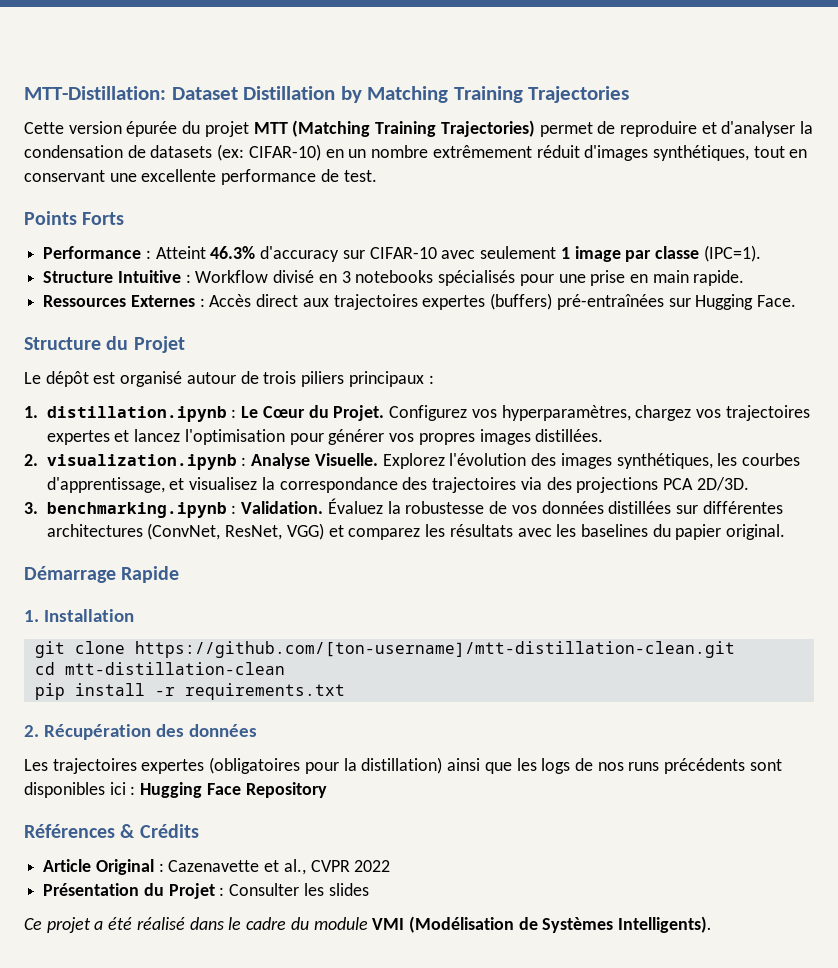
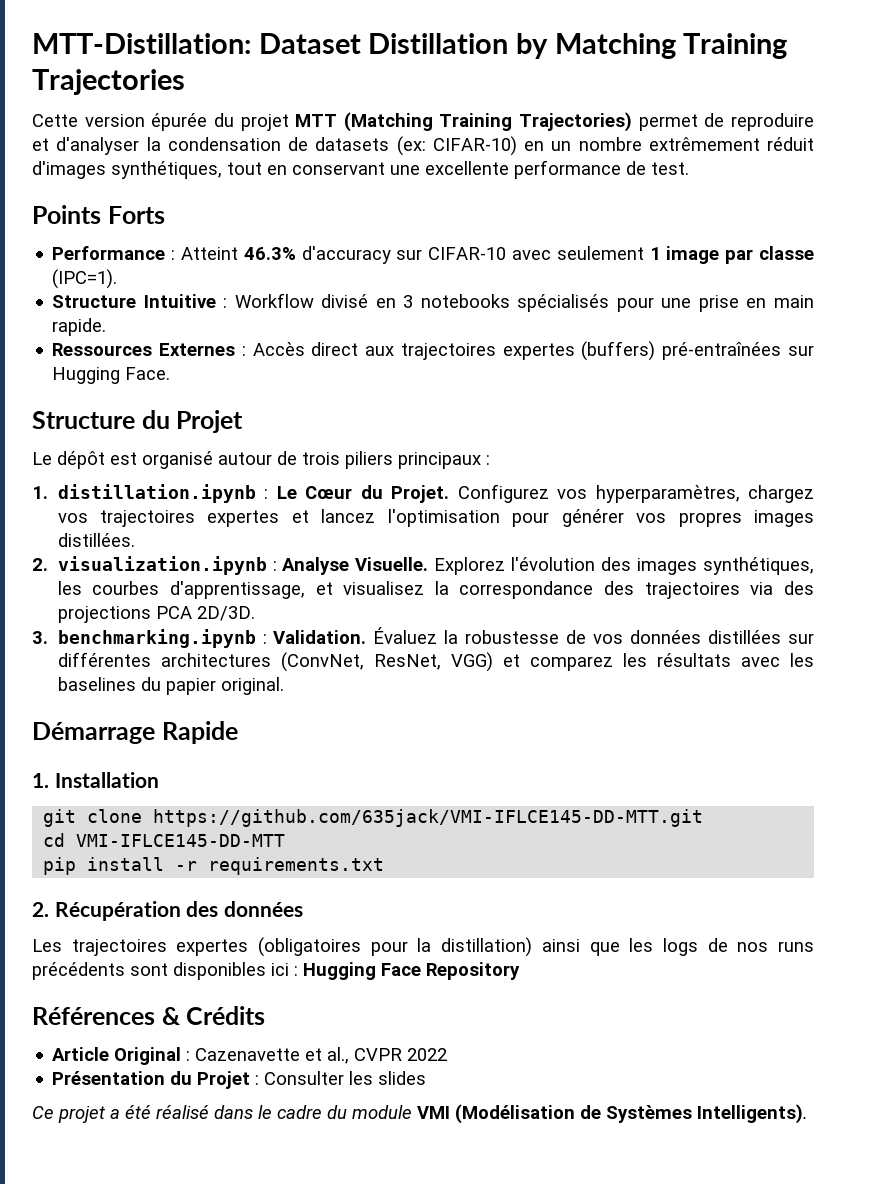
- git clone https://github.com/[ton-username]/mtt-distillation-clean.git
+ git clone https://github.com/635jack/VMI-IFLCE145-DD-MTT.git
- cd mtt-distillation-clean
+ cd VMI-IFLCE145-DD-MTT

